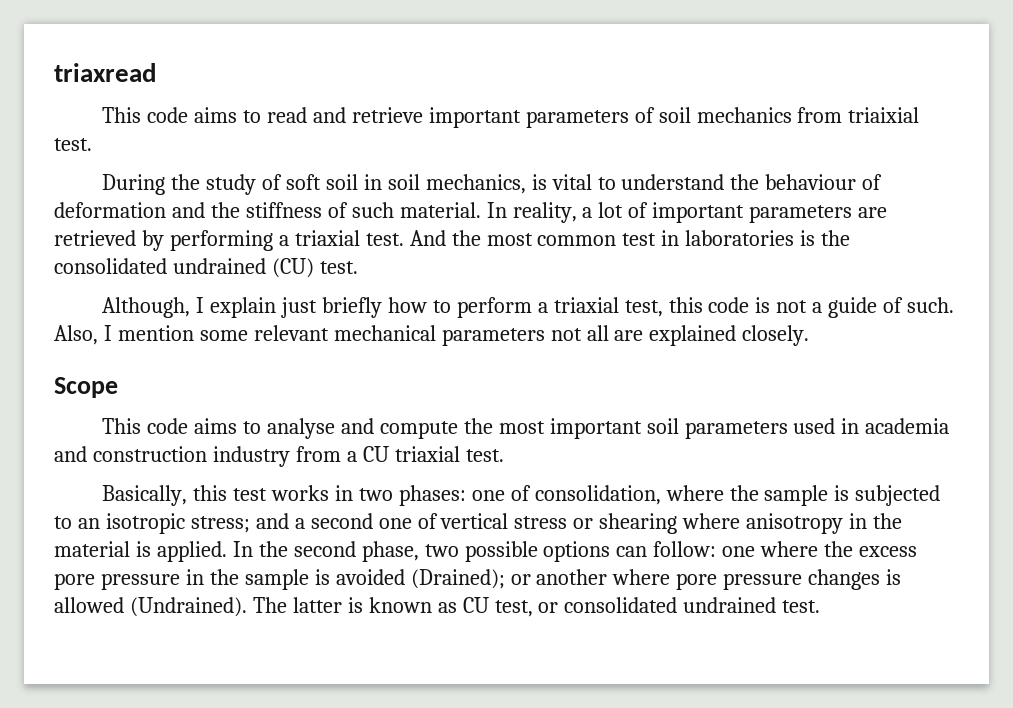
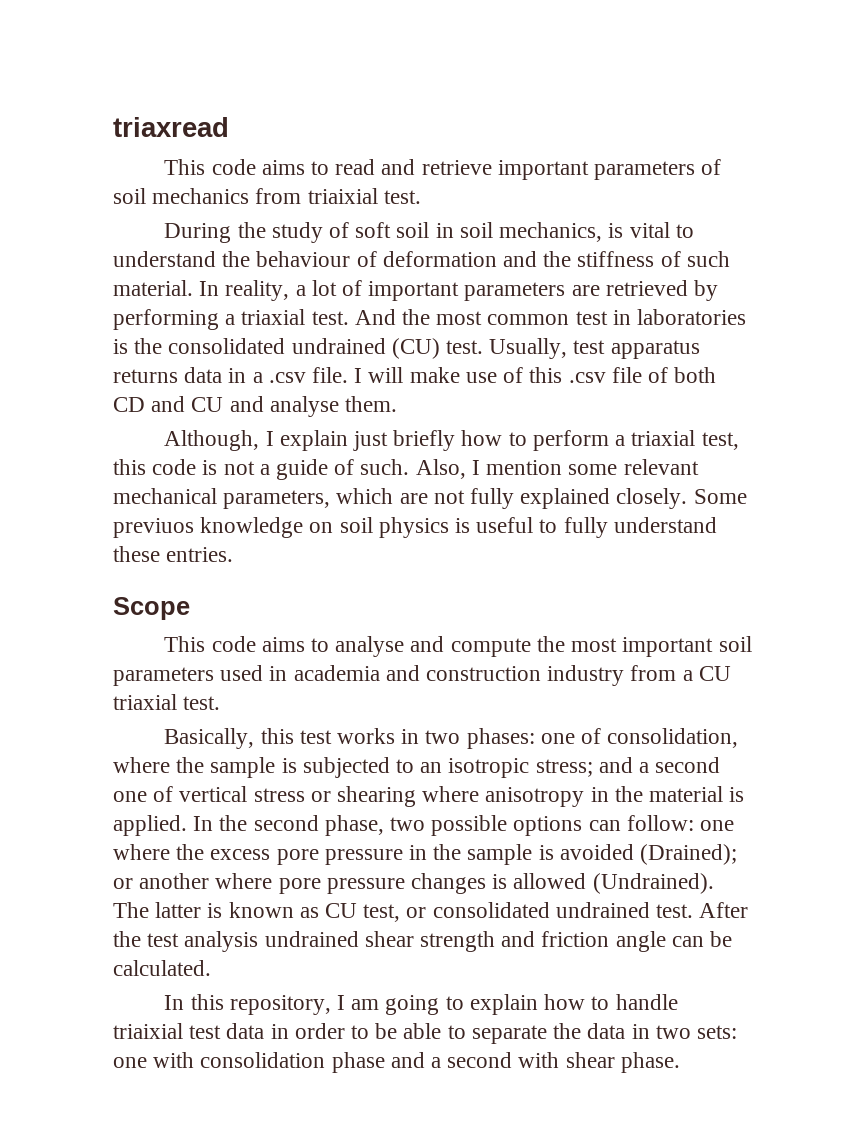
+ Usually, test apparatus returns data in a .csv file. I will make use of this .csv file of both CD and CU and analyse them.
- Also, I mention some relevant mechanical parameters not all are explained closely.
+ Also, I mention some relevant mechanical parameters, which are not fully explained closely. Some previuos knowledge on soil physics is useful to fully understand these entries.
+ After the test analysis undrained shear strength and friction angle can be calculated.
+ In this repository, I am going to explain how to handle triaixial test data in order to be able to separate the data in two sets: one with consolidation phase and a second with shear phase.

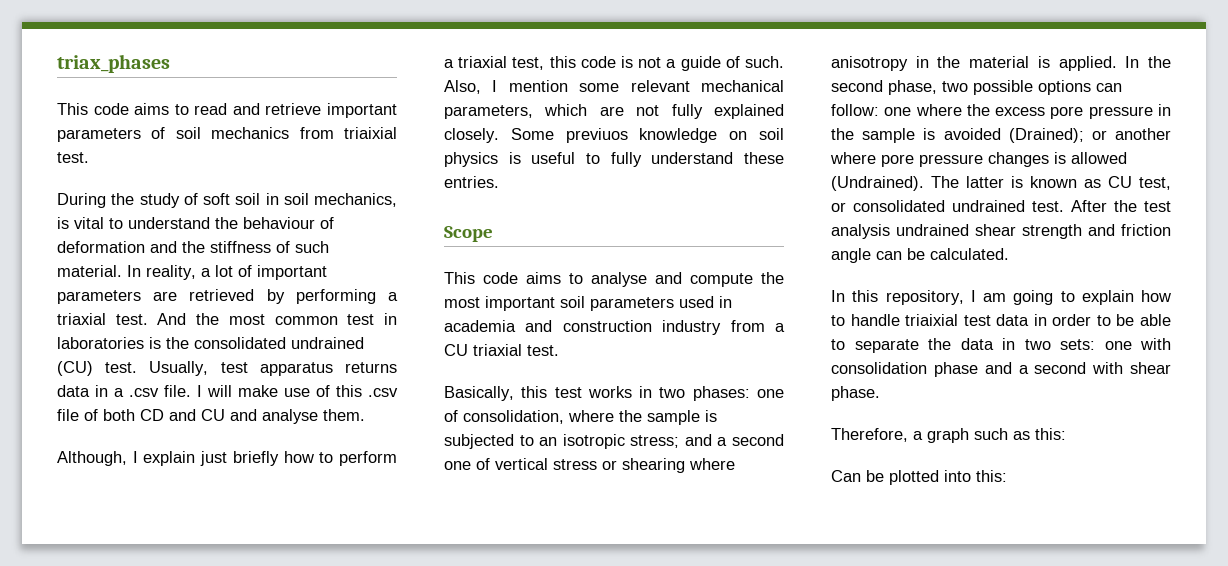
- triaxread
+ triax_phases
+ Therefore, a graph such as this:
+ Can be plotted into this:

